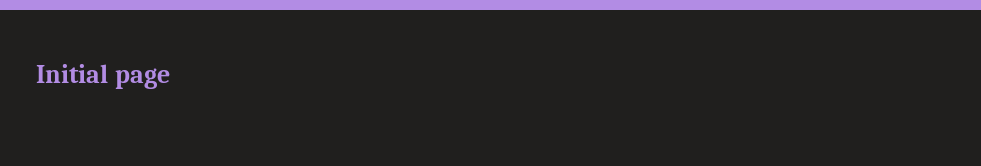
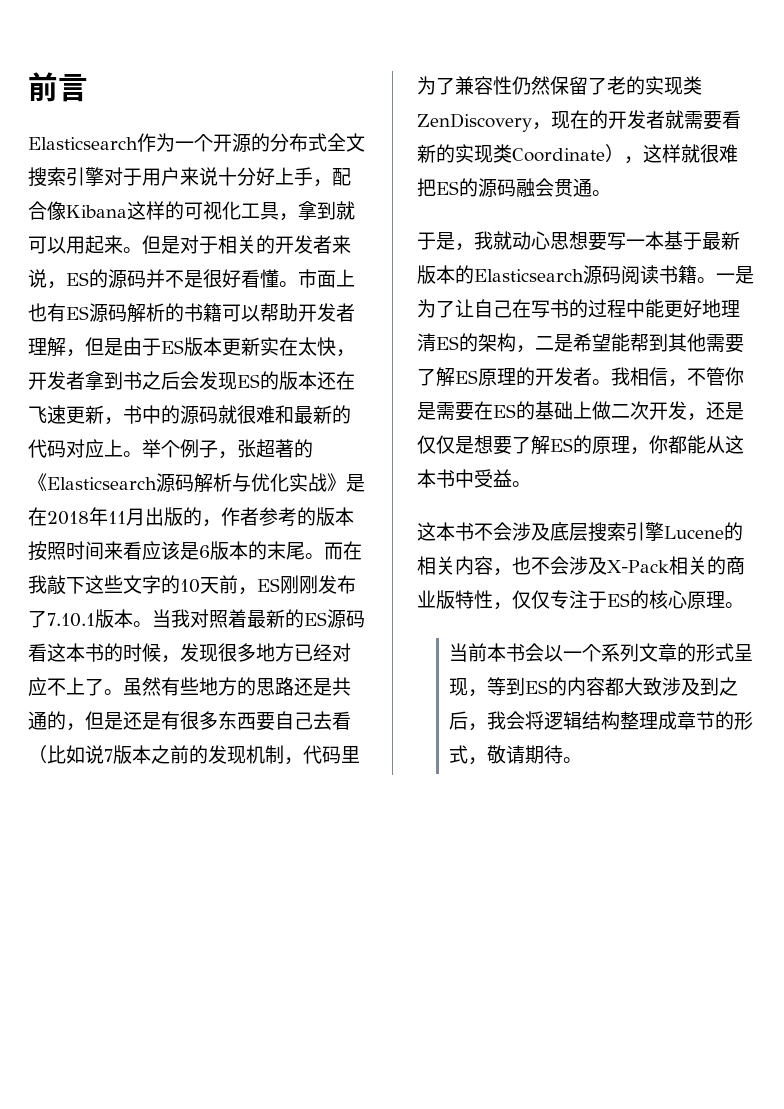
- Initial page
+ 前言
+ Elasticsearch作为一个开源的分布式全文搜索引擎对于用户来说十分好上手，配合像Kibana这样的可视化工具，拿到就可以用起来。但是对于相关的开发者来说，ES的源码并不是很好看懂。市面上也有ES源码解析的书籍可以帮助开发者理解，但是由于ES版本更新实在太快，开发者拿到书之后会发现ES的版本还在飞速更新，书中的源码就很难和最新的代码对应上。举个例子，张超著的《Elasticsearch源码解析与优化实战》是在2018年11月出版的，作者参考的版本按照时间来看应该是6版本的末尾。而在我敲下这些文字的10天前，ES刚刚发布了7.10.1版本。当我对照着最新的ES源码看这本书的时候，发现很多地方已经对应不上了。虽然有些地方的思路还是共通的，但是还是有很多东西要自己去看（比如说7版本之前的发现机制，代码里为了兼容性仍然保留了老的实现类ZenDiscovery，现在的开发者就需要看新的实现类Coordinate），这样就很难把ES的源码融会贯通。
+ 于是，我就动心思想要写一本基于最新版本的Elasticsearch源码阅读书籍。一是为了让自己在写书的过程中能更好地理清ES的架构，二是希望能帮到其他需要了解ES原理的开发者。我相信，不管你是需要在ES的基础上做二次开发，还是仅仅是想要了解ES的原理，你都能从这本书中受益。
+ 这本书不会涉及底层搜索引擎Lucene的相关内容，也不会涉及X-Pack相关的商业版特性，仅仅专注于ES的核心原理。
+ 当前本书会以一个系列文章的形式呈现，等到ES的内容都大致涉及到之后，我会将逻辑结构整理成章节的形式，敬请期待。

